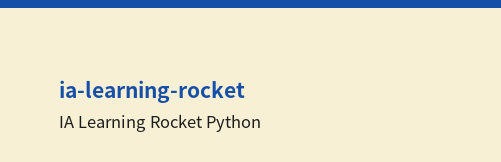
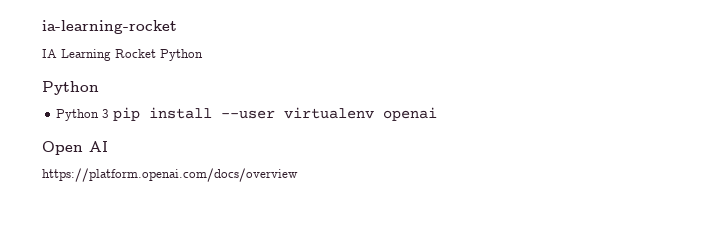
  IA Learning Rocket Python
+ Python
+ Python 3 pip install --user virtualenv openai
+ Open AI
+ https://platform.openai.com/docs/overview

